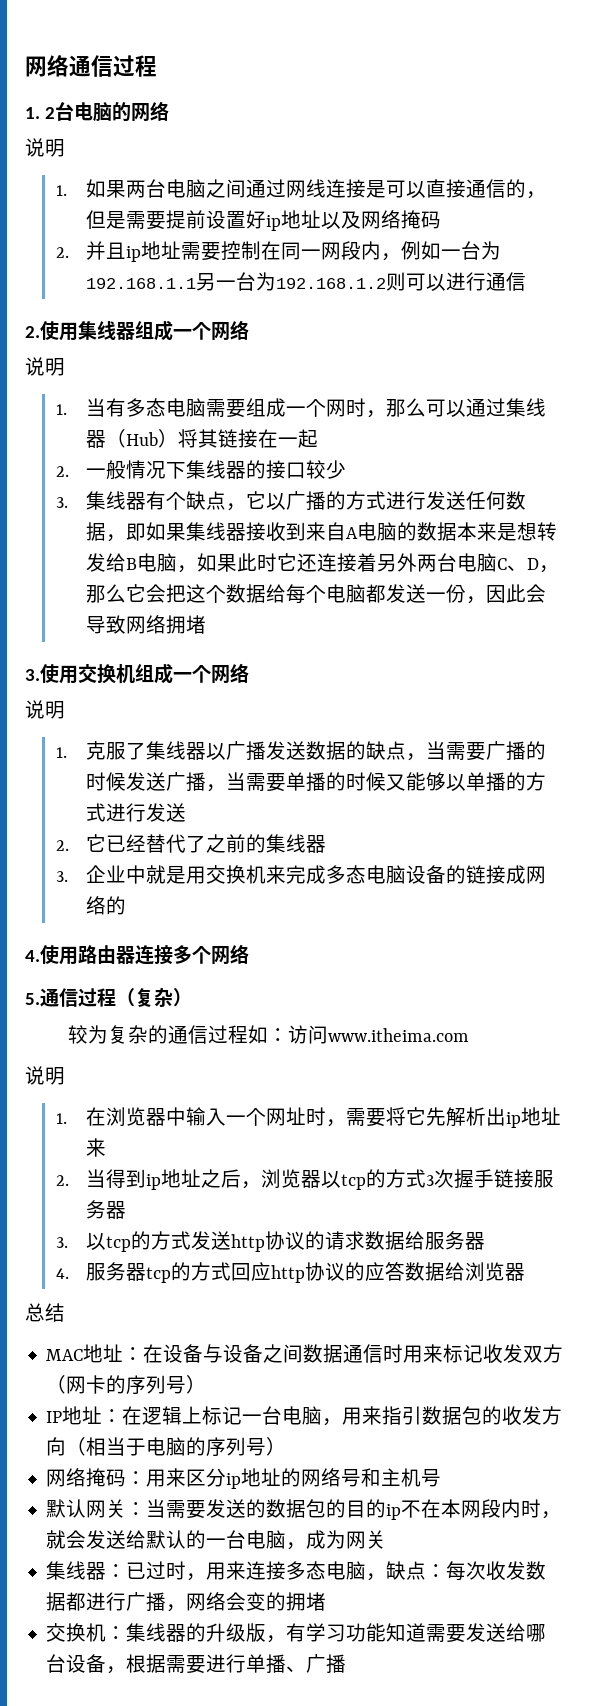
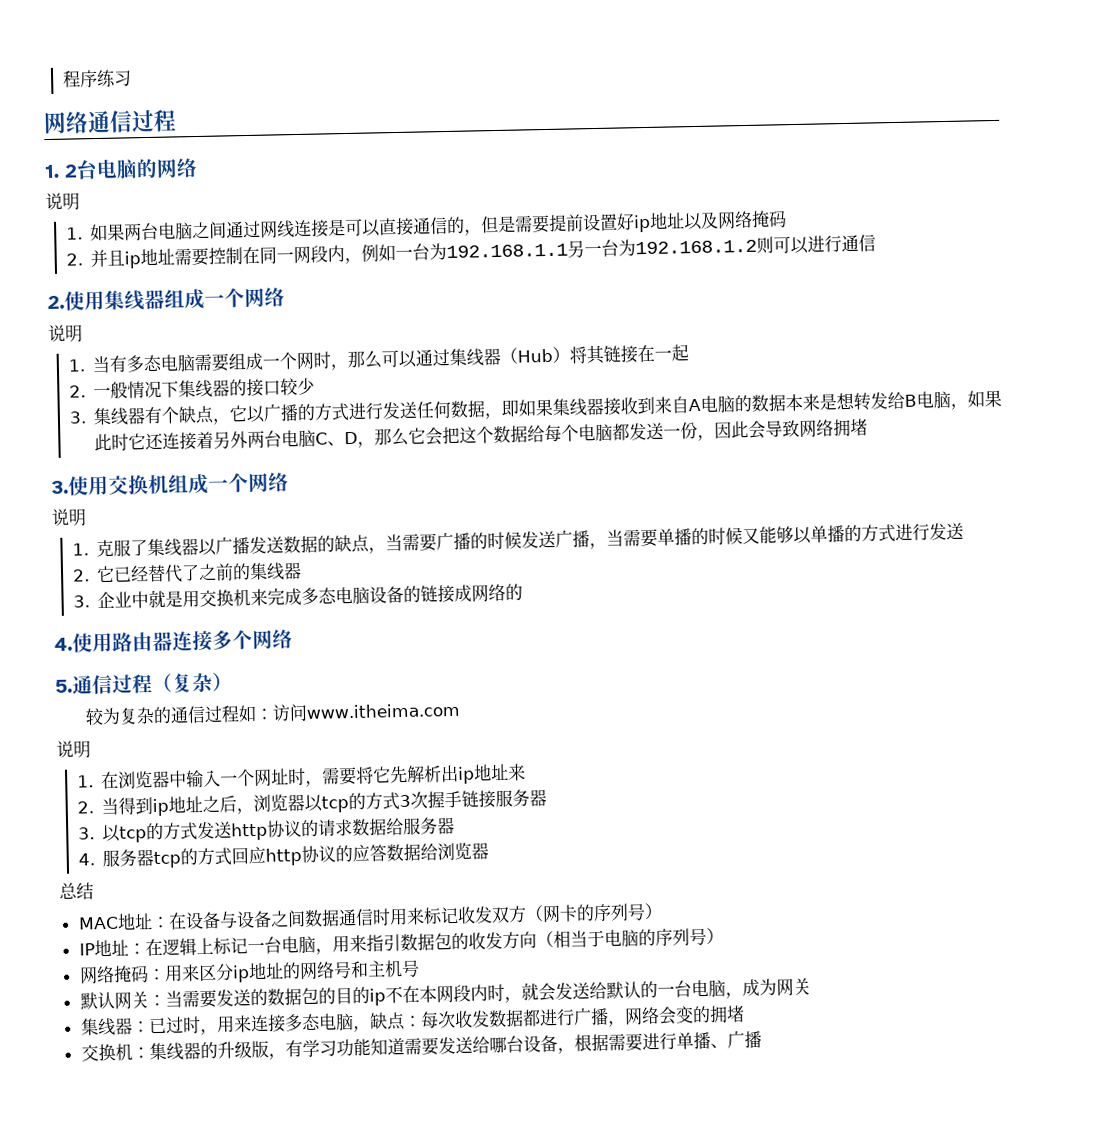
+ 程序练习

